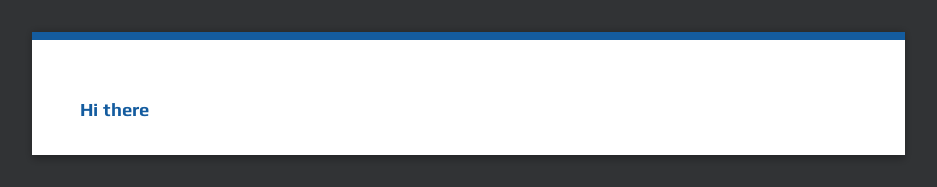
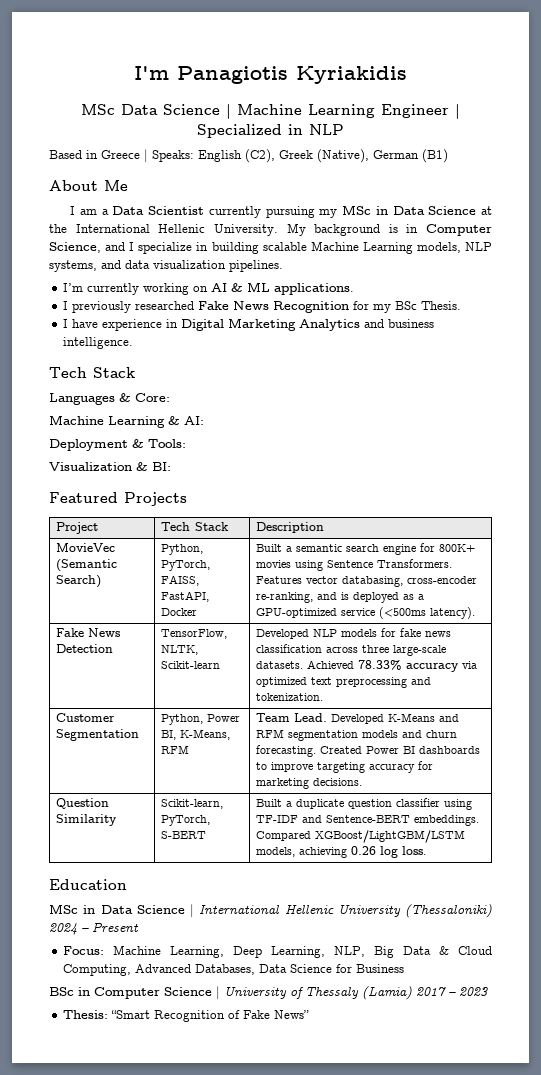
- Hi there
+ I'm Panagiotis Kyriakidis
+ MSc Data Science | Machine Learning Engineer | Specialized in NLP
+ Based in Greece | Speaks: English (C2), Greek (Native), German (B1)
+ About Me
+ I am a Data Scientist currently pursuing my MSc in Data Science at the International Hellenic University. My background is in Computer Science, and I specialize in building scalable Machine Learning models, NLP systems, and data visualization pipelines.
+ I’m currently working on AI & ML applications.
+ I previously researched Fake News Recognition for my BSc Thesis.
+ I have experience in Digital Marketing Analytics and business intelligence.
+ Tech Stack
+ Languages & Core:
+ Machine Learning & AI:
+ Deployment & Tools:
+ Visualization & BI:
+ Featured Projects
+ Project | Tech Stack | Description
+ MovieVec (Semantic Search) | Python, PyTorch, FAISS, FastAPI, Docker | Built a semantic search engine for 800K+ movies using Sentence Transformers. Features vector databasing, cross-encoder re-ranking, and is deployed as a GPU-optimized service (<500ms latency).
+ Fake News Detection | TensorFlow, NLTK, Scikit-learn | Developed NLP models for fake news classification across three large-scale datasets. Achieved 78.33% accuracy via optimized text preprocessing and tokenization.
+ Customer Segmentation | Python, Power BI, K-Means, RFM | Team Lead. Developed K-Means and RFM segmentation models and churn forecasting. Created Power BI dashboards to improve targeting accuracy for marketing decisions.
+ Question Similarity | Scikit-learn, PyTorch, S-BERT | Built a duplicate question classifier using TF-IDF and Sentence-BERT embeddings. Compared XGBoost/LightGBM/LSTM models, achieving 0.26 log loss.
+ Education
+ MSc in Data Science | International Hellenic University (Thessaloniki) 2024 – Present
+ Focus: Machine Learning, Deep Learning, NLP, Big Data & Cloud Computing, Advanced Databases, Data Science for Business
+ BSc in Computer Science | University of Thessaly (Lamia) 2017 – 2023
+ Thesis: “Smart Recognition of Fake News”

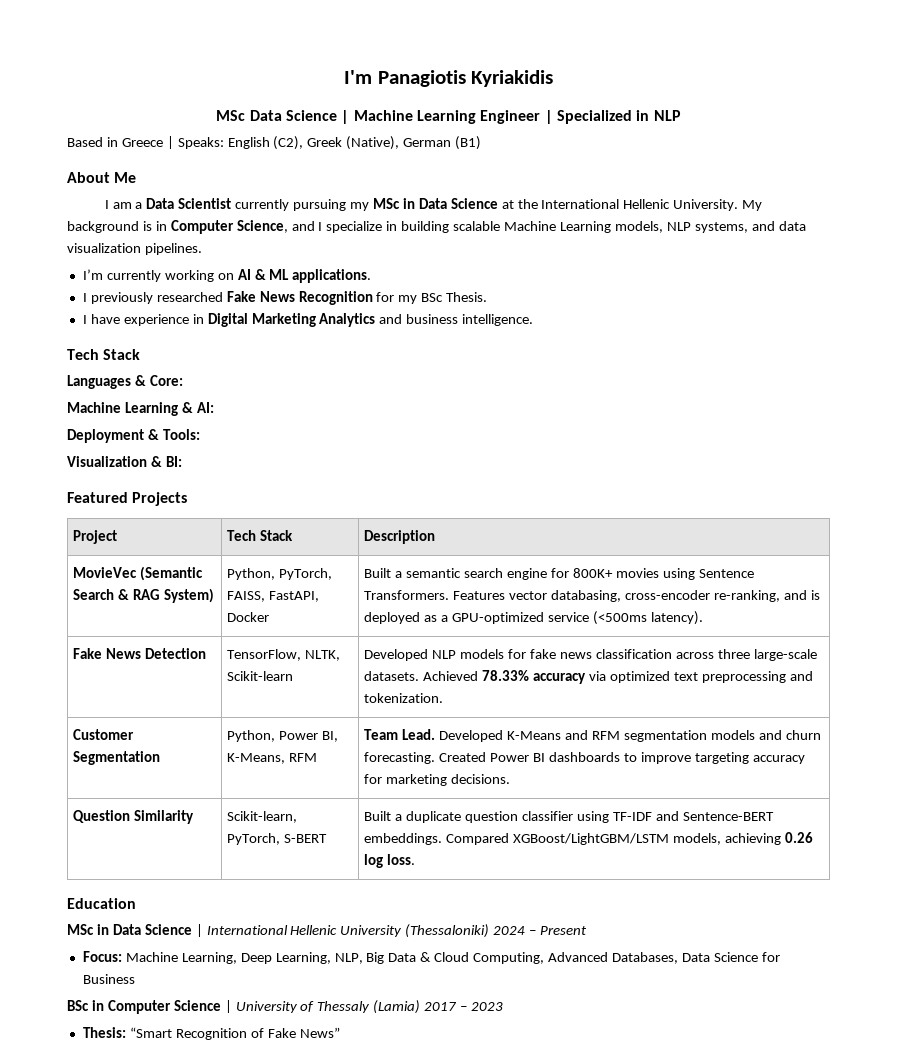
- MovieVec (Semantic Search) | Python, PyTorch, FAISS, FastAPI, Docker | Built a semantic search engine for 800K+ movies using Sentence Transformers. Features vector databasing, cross-encoder re-ranking, and is deployed as a GPU-optimized service (<500ms latency).
+ MovieVec (Semantic Search & RAG System) | Python, PyTorch, FAISS, FastAPI, Docker | Built a semantic search engine for 800K+ movies using Sentence Transformers. Features vector databasing, cross-encoder re-ranking, and is deployed as a GPU-optimized service (<500ms latency).

